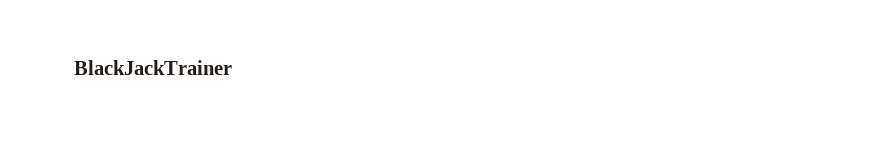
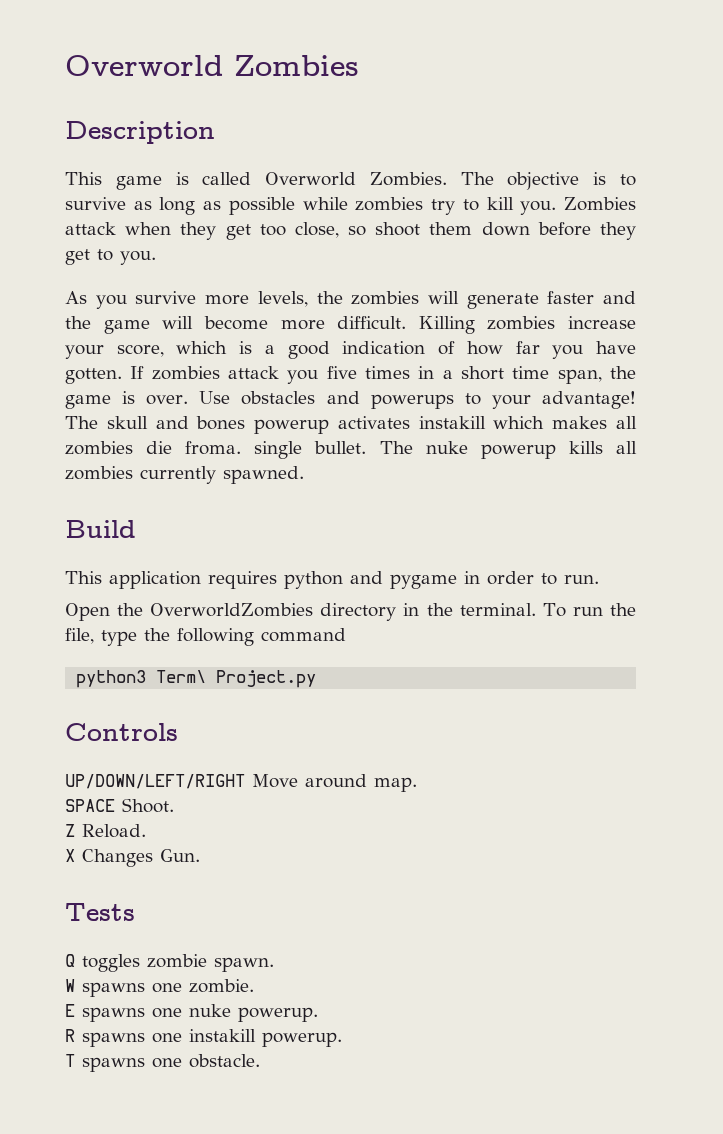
- BlackJackTrainer
+ Overworld Zombies
+ Description
+ This game is called Overworld Zombies. The objective is to survive as long as possible while zombies try to kill you. Zombies attack when they get too close, so shoot them down before they get to you.
+ As you survive more levels, the zombies will generate faster and the game will become more difficult. Killing zombies increase your score, which is a good indication of how far you have gotten. If zombies attack you five times in a short time span, the game is over. Use obstacles and powerups to your advantage! The skull and bones powerup activates instakill which makes all zombies die froma. single bullet. The nuke powerup kills all zombies currently spawned.
+ Build
+ This application requires python and pygame in order to run.
+ Open the OverworldZombies directory in the terminal. To run the file, type the following command
+ python3 Term\ Project.py
+ Controls
+ UP/DOWN/LEFT/RIGHT Move around map.
+ SPACE Shoot.
+ Z Reload.
+ X Changes Gun.
+ Tests
+ Q toggles zombie spawn.
+ W spawns one zombie.
+ E spawns one nuke powerup.
+ R spawns one instakill powerup.
+ T spawns one obstacle.

